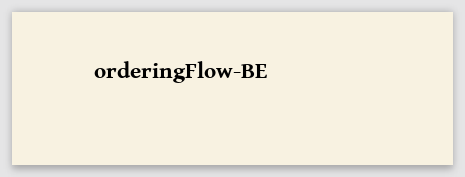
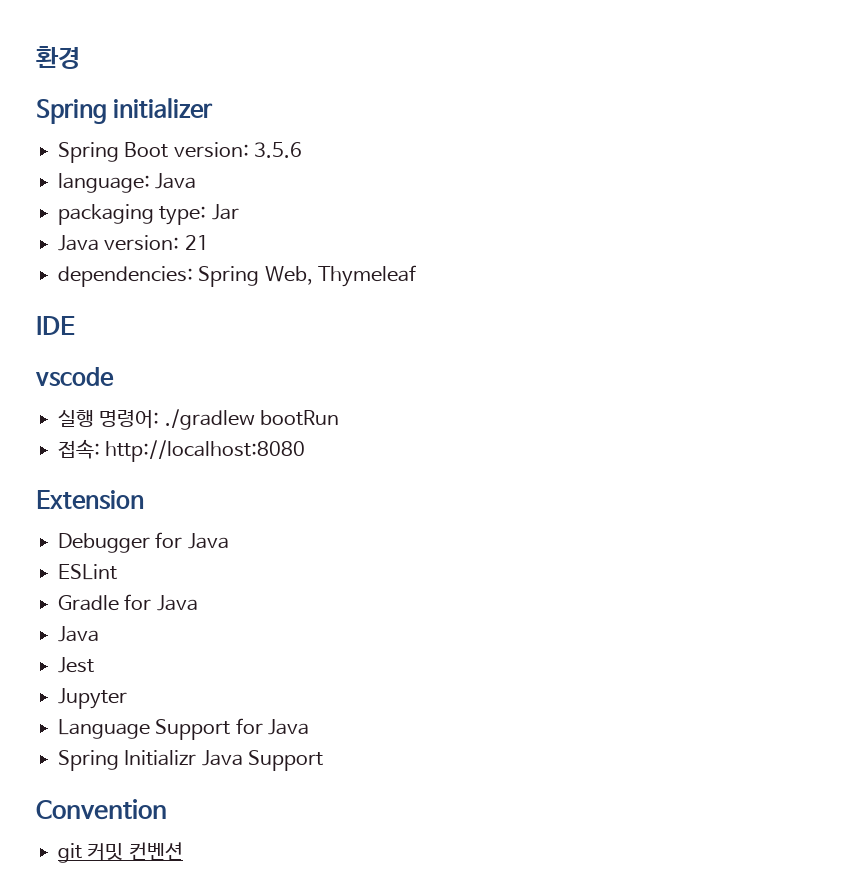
- orderingFlow-BE
+ 환경
+ Spring initializer
+ Spring Boot version: 3.5.6
+ language: Java
+ packaging type: Jar
+ Java version: 21
+ dependencies: Spring Web, Thymeleaf
+ IDE
+ vscode
+ 실행 명령어: ./gradlew bootRun
+ 접속: http://localhost:8080
+ Extension
+ Debugger for Java
+ ESLint
+ Gradle for Java
+ Java
+ Jest
+ Jupyter
+ Language Support for Java
+ Spring Initializr Java Support
+ Convention
+ git 커밋 컨벤션

